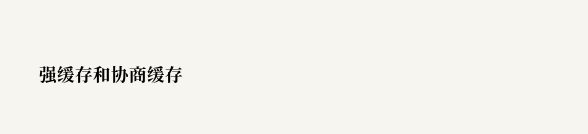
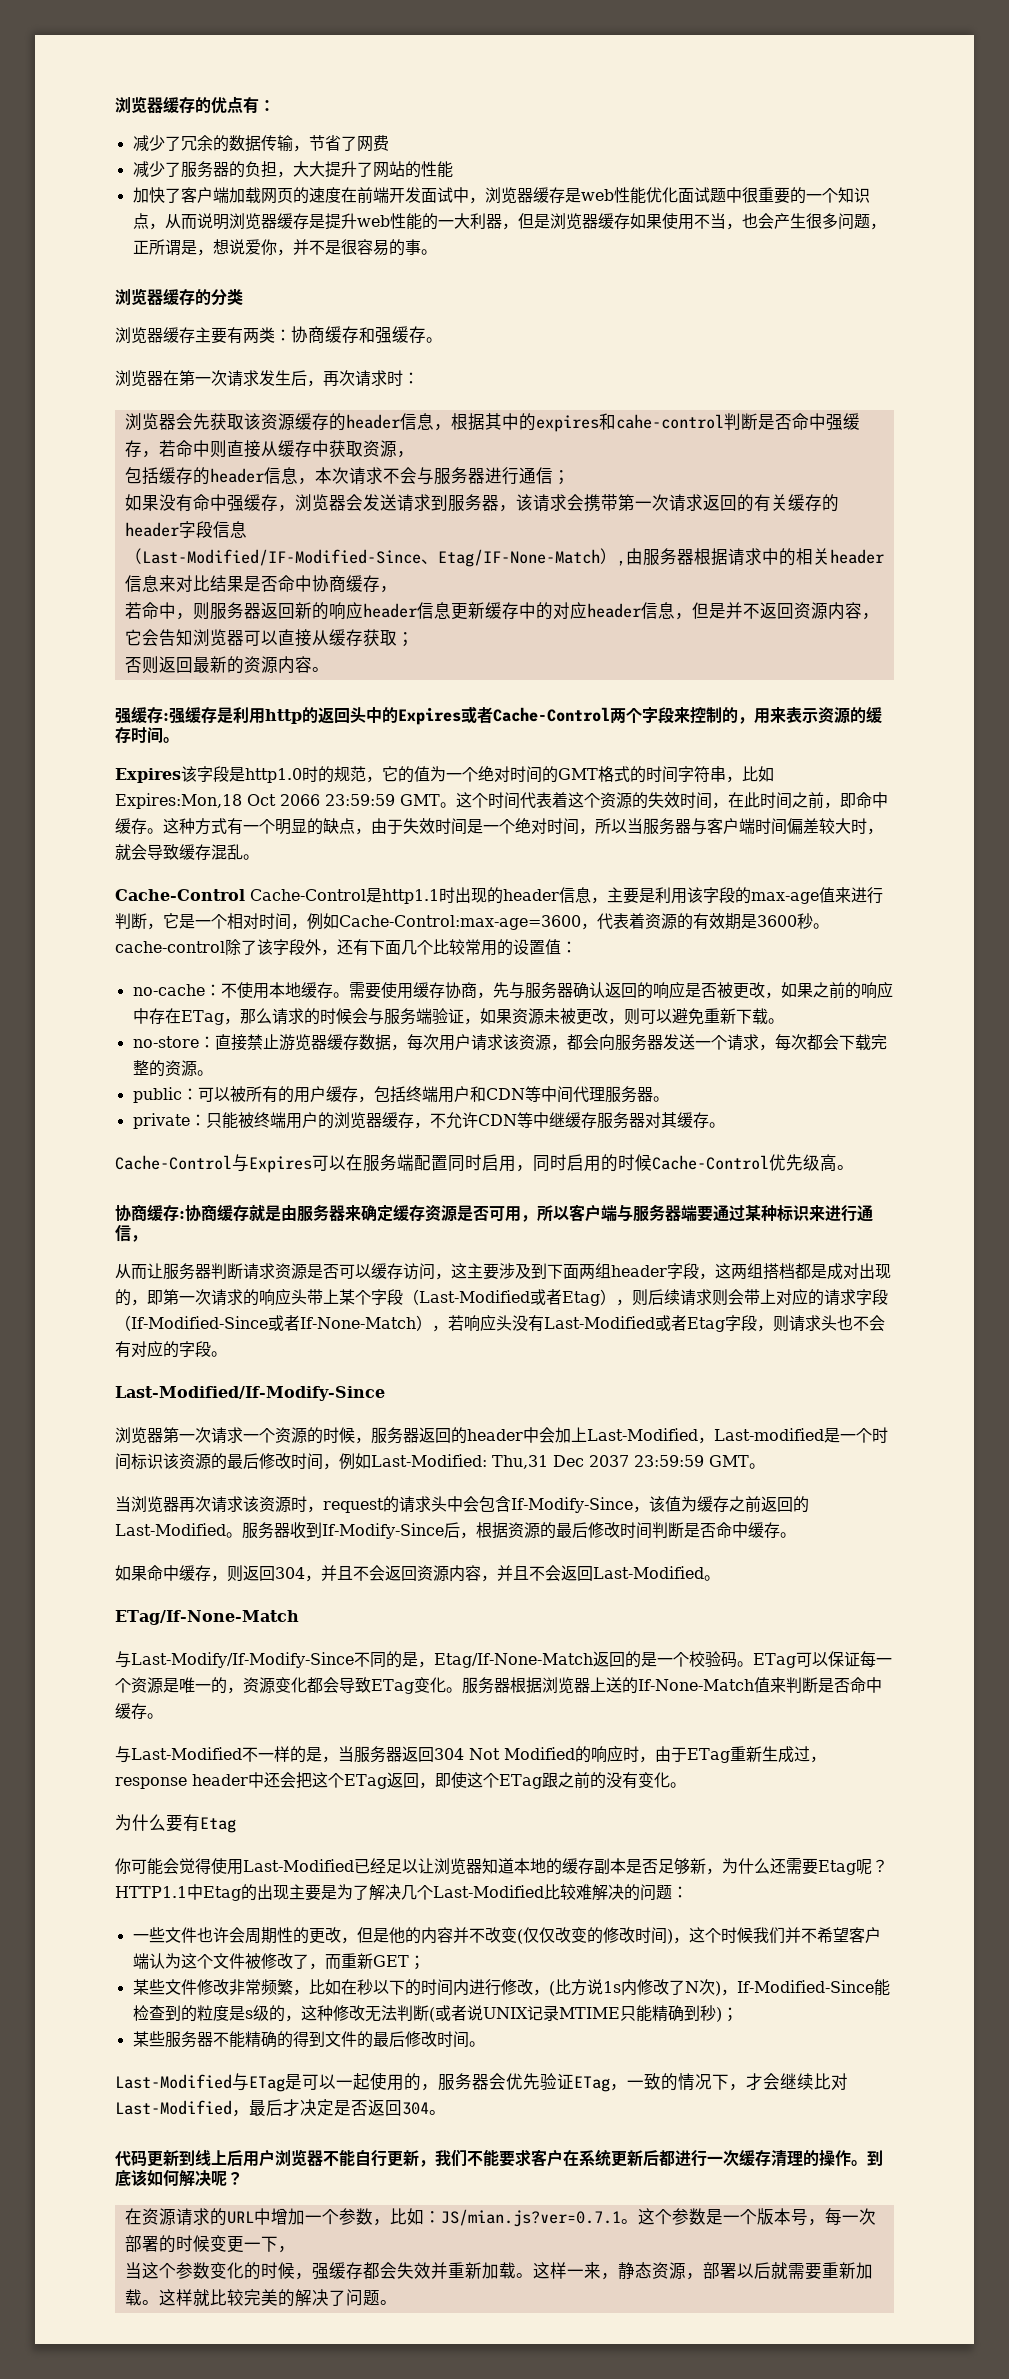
- 强缓存和协商缓存
+ 浏览器缓存的优点有：
+ 减少了冗余的数据传输，节省了网费
+ 减少了服务器的负担，大大提升了网站的性能
+ 加快了客户端加载网页的速度在前端开发面试中，浏览器缓存是web性能优化面试题中很重要的一个知识点，从而说明浏览器缓存是提升web性能的一大利器，但是浏览器缓存如果使用不当，也会产生很多问题，正所谓是，想说爱你，并不是很容易的事。
+ 浏览器缓存的分类
+ 浏览器缓存主要有两类：协商缓存和强缓存。
+ 浏览器在第一次请求发生后，再次请求时：
+ 浏览器会先获取该资源缓存的header信息，根据其中的expires和cahe-control判断是否命中强缓存，若命中则直接从缓存中获取资源，
+ 包括缓存的header信息，本次请求不会与服务器进行通信；
+ 如果没有命中强缓存，浏览器会发送请求到服务器，该请求会携带第一次请求返回的有关缓存的header字段信息
+ （Last-Modified/IF-Modified-Since、Etag/IF-None-Match）,由服务器根据请求中的相关header信息来对比结果是否命中协商缓存，
+ 若命中，则服务器返回新的响应header信息更新缓存中的对应header信息，但是并不返回资源内容，它会告知浏览器可以直接从缓存获取；
+ 否则返回最新的资源内容。
+ 强缓存:强缓存是利用http的返回头中的Expires或者Cache-Control两个字段来控制的，用来表示资源的缓存时间。
+ Expires该字段是http1.0时的规范，它的值为一个绝对时间的GMT格式的时间字符串，比如Expires:Mon,18 Oct 2066 23:59:59 GMT。这个时间代表着这个资源的失效时间，在此时间之前，即命中缓存。这种方式有一个明显的缺点，由于失效时间是一个绝对时间，所以当服务器与客户端时间偏差较大时，就会导致缓存混乱。
+ Cache-Control Cache-Control是http1.1时出现的header信息，主要是利用该字段的max-age值来进行判断，它是一个相对时间，例如Cache-Control:max-age=3600，代表着资源的有效期是3600秒。cache-control除了该字段外，还有下面几个比较常用的设置值：
+ no-cache：不使用本地缓存。需要使用缓存协商，先与服务器确认返回的响应是否被更改，如果之前的响应中存在ETag，那么请求的时候会与服务端验证，如果资源未被更改，则可以避免重新下载。
+ no-store：直接禁止游览器缓存数据，每次用户请求该资源，都会向服务器发送一个请求，每次都会下载完整的资源。
+ public：可以被所有的用户缓存，包括终端用户和CDN等中间代理服务器。
+ private：只能被终端用户的浏览器缓存，不允许CDN等中继缓存服务器对其缓存。
+ Cache-Control与Expires可以在服务端配置同时启用，同时启用的时候Cache-Control优先级高。
+ 协商缓存:协商缓存就是由服务器来确定缓存资源是否可用，所以客户端与服务器端要通过某种标识来进行通信，
+ 从而让服务器判断请求资源是否可以缓存访问，这主要涉及到下面两组header字段，这两组搭档都是成对出现的，即第一次请求的响应头带上某个字段（Last-Modified或者Etag），则后续请求则会带上对应的请求字段（If-Modified-Since或者If-None-Match），若响应头没有Last-Modified或者Etag字段，则请求头也不会有对应的字段。
+ Last-Modified/If-Modify-Since
+ 浏览器第一次请求一个资源的时候，服务器返回的header中会加上Last-Modified，Last-modified是一个时间标识该资源的最后修改时间，例如Last-Modified: Thu,31 Dec 2037 23:59:59 GMT。
+ 当浏览器再次请求该资源时，request的请求头中会包含If-Modify-Since，该值为缓存之前返回的Last-Modified。服务器收到If-Modify-Since后，根据资源的最后修改时间判断是否命中缓存。
+ 如果命中缓存，则返回304，并且不会返回资源内容，并且不会返回Last-Modified。
+ ETag/If-None-Match
+ 与Last-Modify/If-Modify-Since不同的是，Etag/If-None-Match返回的是一个校验码。ETag可以保证每一个资源是唯一的，资源变化都会导致ETag变化。服务器根据浏览器上送的If-None-Match值来判断是否命中缓存。
+ 与Last-Modified不一样的是，当服务器返回304 Not Modified的响应时，由于ETag重新生成过，response header中还会把这个ETag返回，即使这个ETag跟之前的没有变化。
+ 为什么要有Etag
+ 你可能会觉得使用Last-Modified已经足以让浏览器知道本地的缓存副本是否足够新，为什么还需要Etag呢？HTTP1.1中Etag的出现主要是为了解决几个Last-Modified比较难解决的问题：
+ 一些文件也许会周期性的更改，但是他的内容并不改变(仅仅改变的修改时间)，这个时候我们并不希望客户端认为这个文件被修改了，而重新GET；
+ 某些文件修改非常频繁，比如在秒以下的时间内进行修改，(比方说1s内修改了N次)，If-Modified-Since能检查到的粒度是s级的，这种修改无法判断(或者说UNIX记录MTIME只能精确到秒)；
+ 某些服务器不能精确的得到文件的最后修改时间。
+ Last-Modified与ETag是可以一起使用的，服务器会优先验证ETag，一致的情况下，才会继续比对Last-Modified，最后才决定是否返回304。
+ 代码更新到线上后用户浏览器不能自行更新，我们不能要求客户在系统更新后都进行一次缓存清理的操作。到底该如何解决呢？
+ 在资源请求的URL中增加一个参数，比如：JS/mian.js?ver=0.7.1。这个参数是一个版本号，每一次部署的时候变更一下，
+ 当这个参数变化的时候，强缓存都会失效并重新加载。这样一来，静态资源，部署以后就需要重新加载。这样就比较完美的解决了问题。

